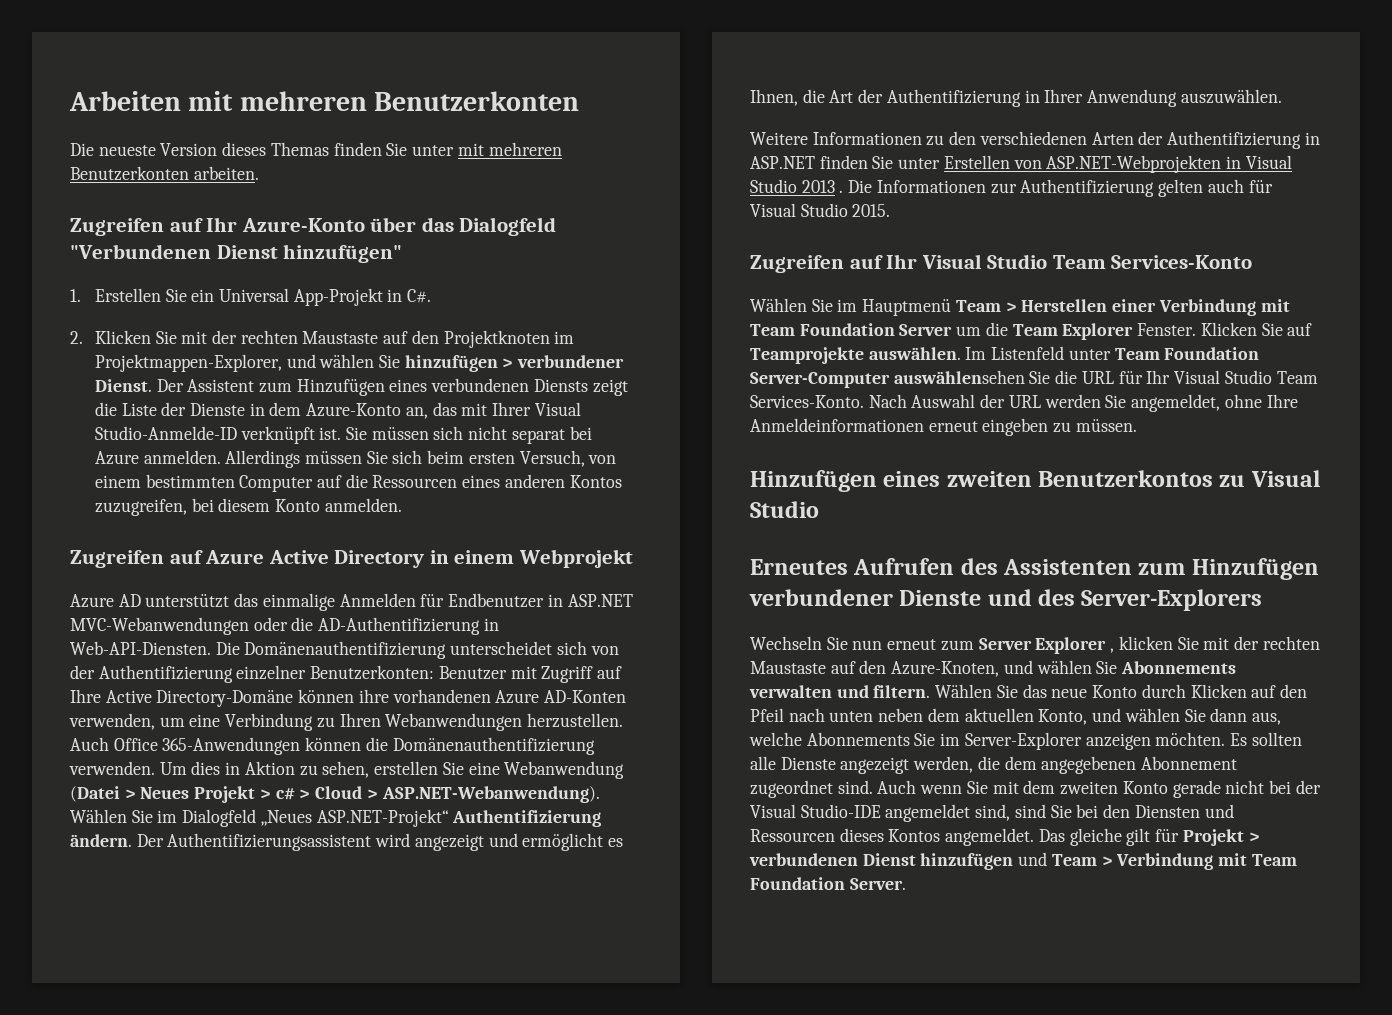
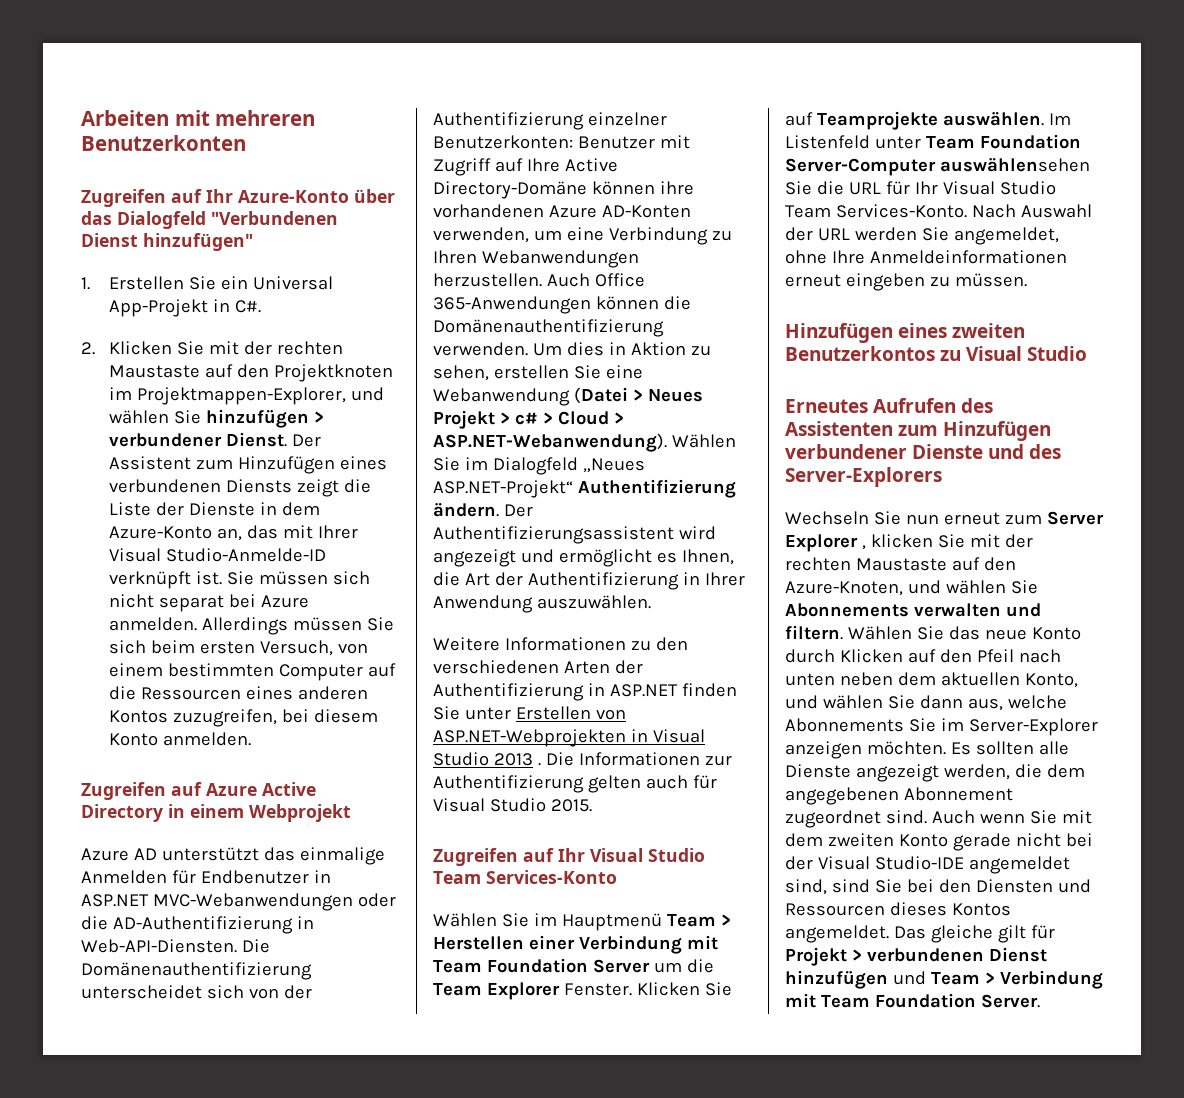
- Die neueste Version dieses Themas finden Sie unter mit mehreren Benutzerkonten arbeiten.

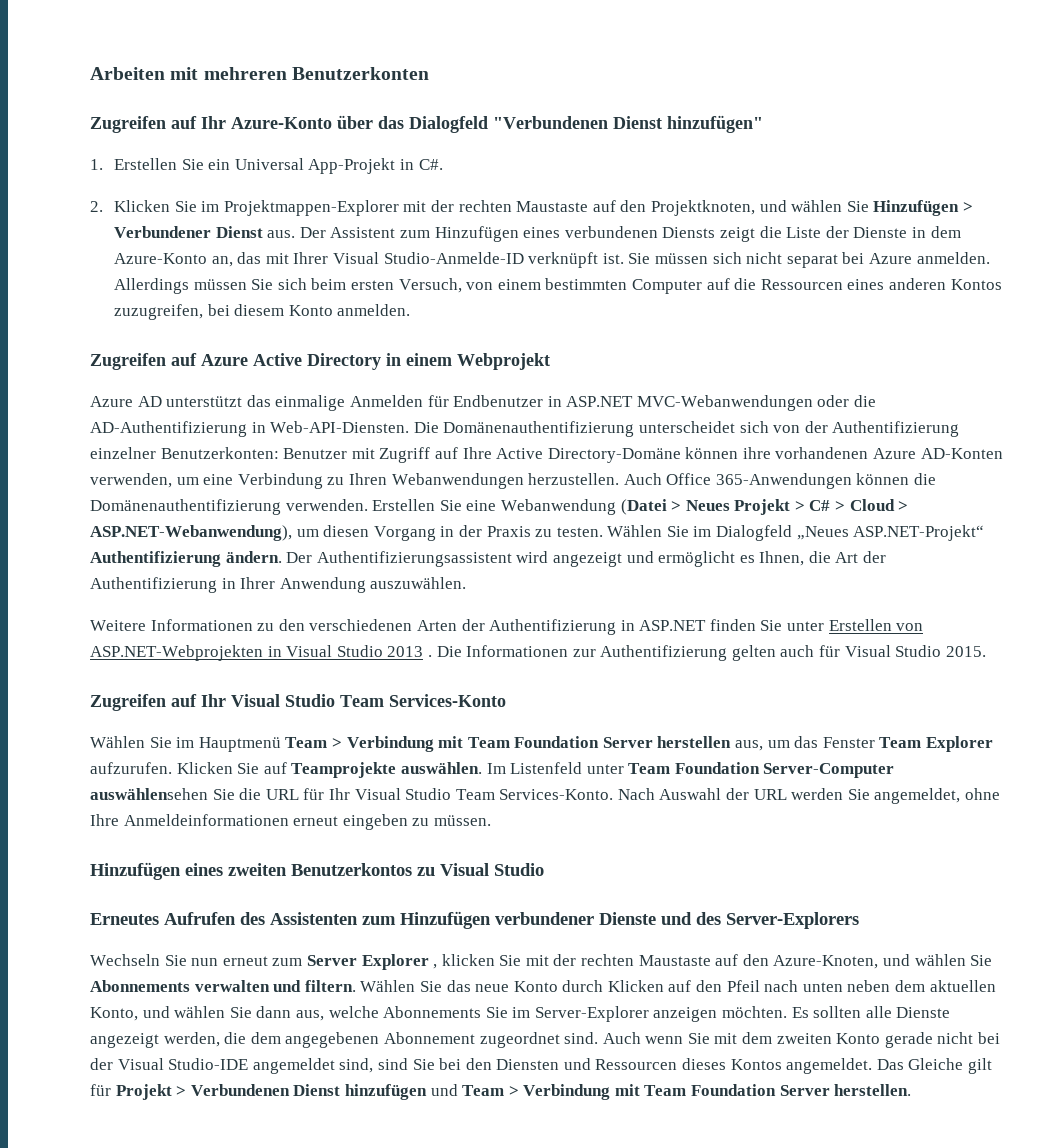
- 2. Klicken Sie mit der rechten Maustaste auf den Projektknoten im Projektmappen-Explorer, und wählen Sie hinzufügen > verbundener Dienst.
+ 2. Klicken Sie im Projektmappen-Explorer mit der rechten Maustaste auf den Projektknoten, und wählen Sie Hinzufügen > Verbundener Dienst aus.
- Um dies in Aktion zu sehen, erstellen Sie eine Webanwendung (Datei > Neues Projekt > c# > Cloud > ASP.NET-Webanwendung). Wählen Sie im Dialogfeld „Neues ASP.NET-Projekt“ Authentifizierung ändern.
+ Erstellen Sie eine Webanwendung (Datei > Neues Projekt > C# > Cloud > ASP.NET-Webanwendung), um diesen Vorgang in der Praxis zu testen. Wählen Sie im Dialogfeld „Neues ASP.NET-Projekt“ Authentifizierung ändern.
- Wählen Sie im Hauptmenü Team > Herstellen einer Verbindung mit Team Foundation Server um die Team Explorer Fenster.
+ Wählen Sie im Hauptmenü Team > Verbindung mit Team Foundation Server herstellen aus, um das Fenster Team Explorer aufzurufen.
- Das gleiche gilt für Projekt > verbundenen Dienst hinzufügen und Team > Verbindung mit Team Foundation Server.
+ Das Gleiche gilt für Projekt > Verbundenen Dienst hinzufügen und Team > Verbindung mit Team Foundation Server herstellen.

